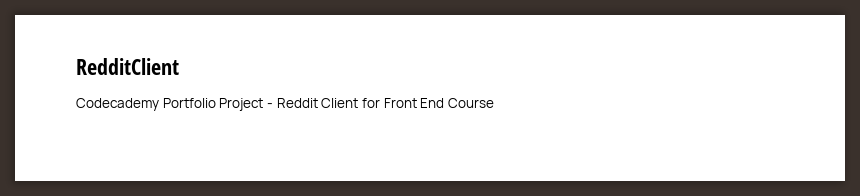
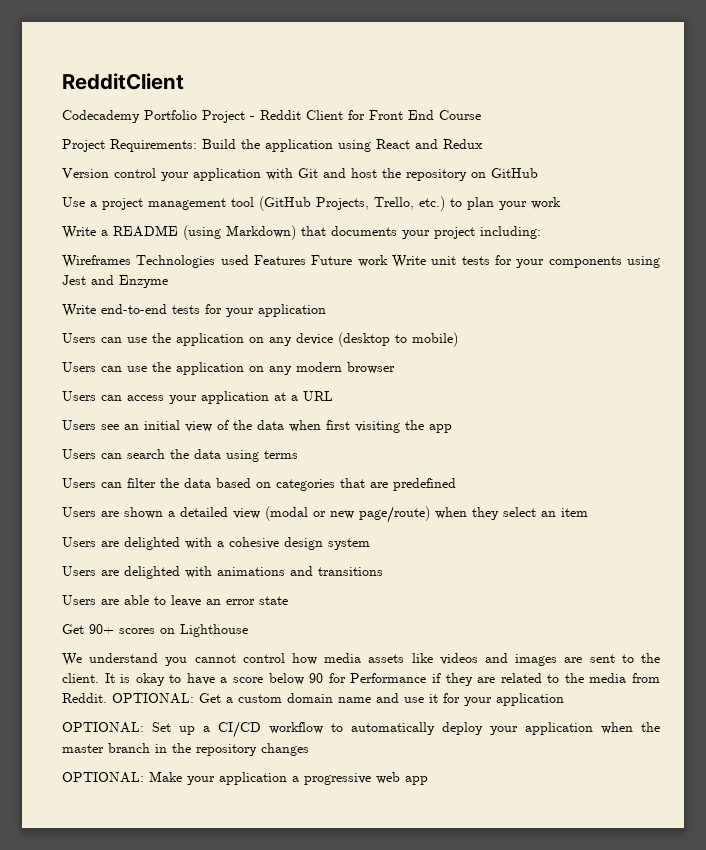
+ Project Requirements: Build the application using React and Redux
+ Version control your application with Git and host the repository on GitHub
+ Use a project management tool (GitHub Projects, Trello, etc.) to plan your work
+ Write a README (using Markdown) that documents your project including:
+ Wireframes Technologies used Features Future work Write unit tests for your components using Jest and Enzyme
+ Write end-to-end tests for your application
+ Users can use the application on any device (desktop to mobile)
+ Users can use the application on any modern browser
+ Users can access your application at a URL
+ Users see an initial view of the data when first visiting the app
+ Users can search the data using terms
+ Users can filter the data based on categories that are predefined
+ Users are shown a detailed view (modal or new page/route) when they select an item
+ Users are delighted with a cohesive design system
+ Users are delighted with animations and transitions
+ Users are able to leave an error state
+ Get 90+ scores on Lighthouse
+ We understand you cannot control how media assets like videos and images are sent to the client. It is okay to have a score below 90 for Performance if they are related to the media from Reddit. OPTIONAL: Get a custom domain name and use it for your application
+ OPTIONAL: Set up a CI/CD workflow to automatically deploy your application when the master branch in the repository changes
+ OPTIONAL: Make your application a progressive web app

